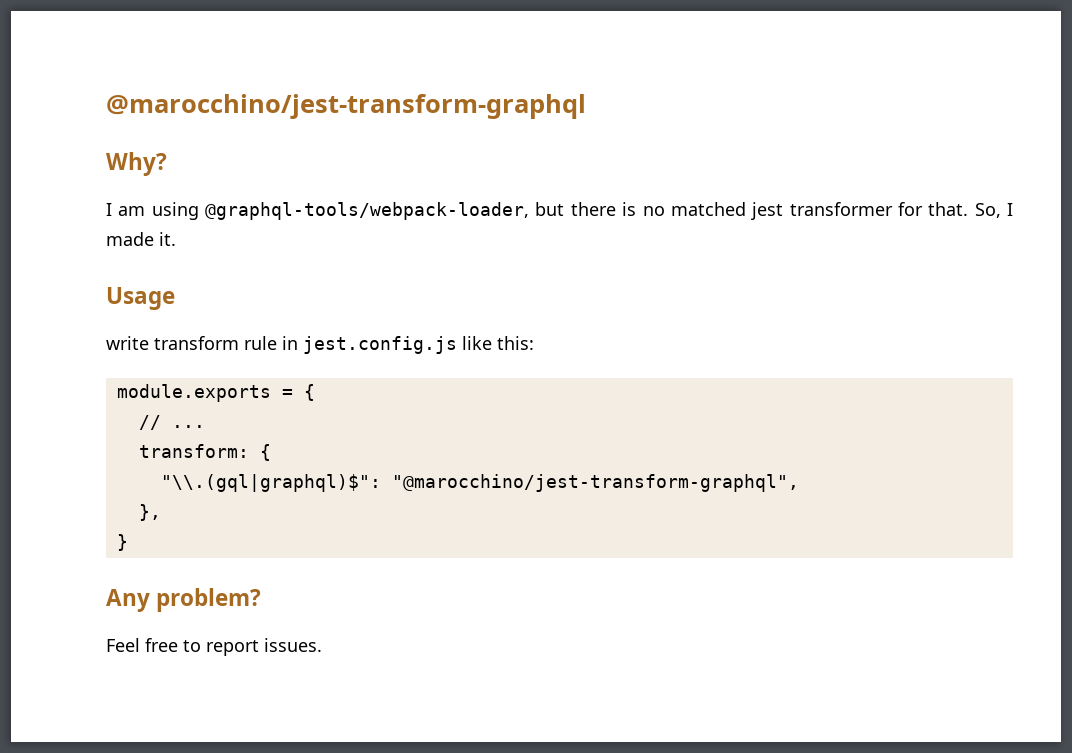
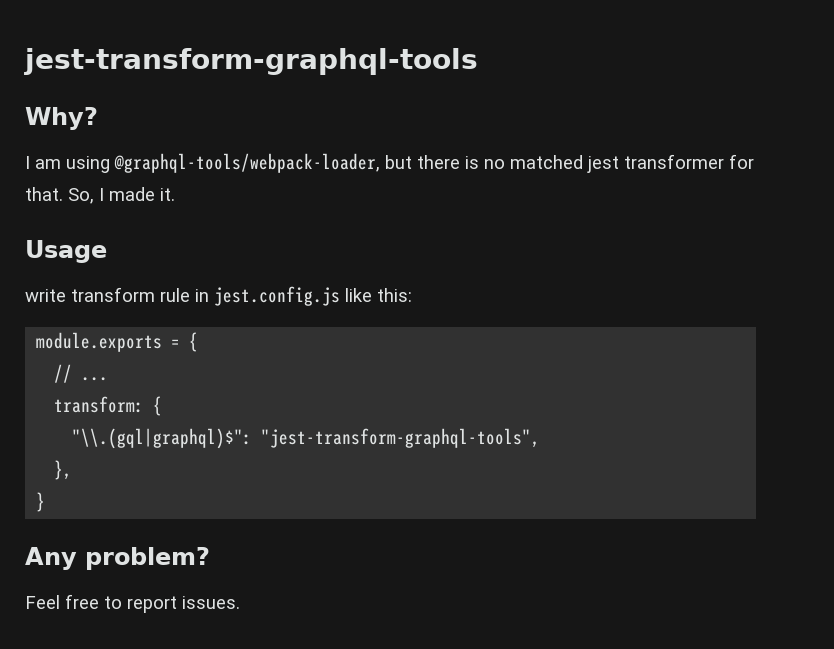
- @marocchino/jest-transform-graphql
+ jest-transform-graphql-tools
- "\\.(gql|graphql)$": "@marocchino/jest-transform-graphql",
+ "\\.(gql|graphql)$": "jest-transform-graphql-tools",

